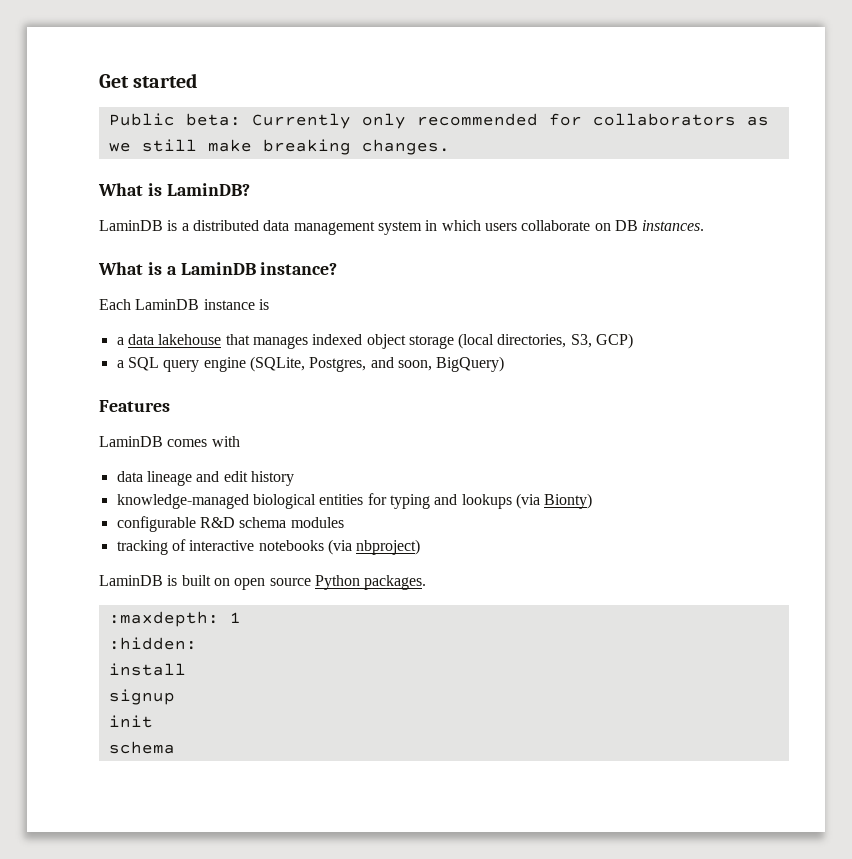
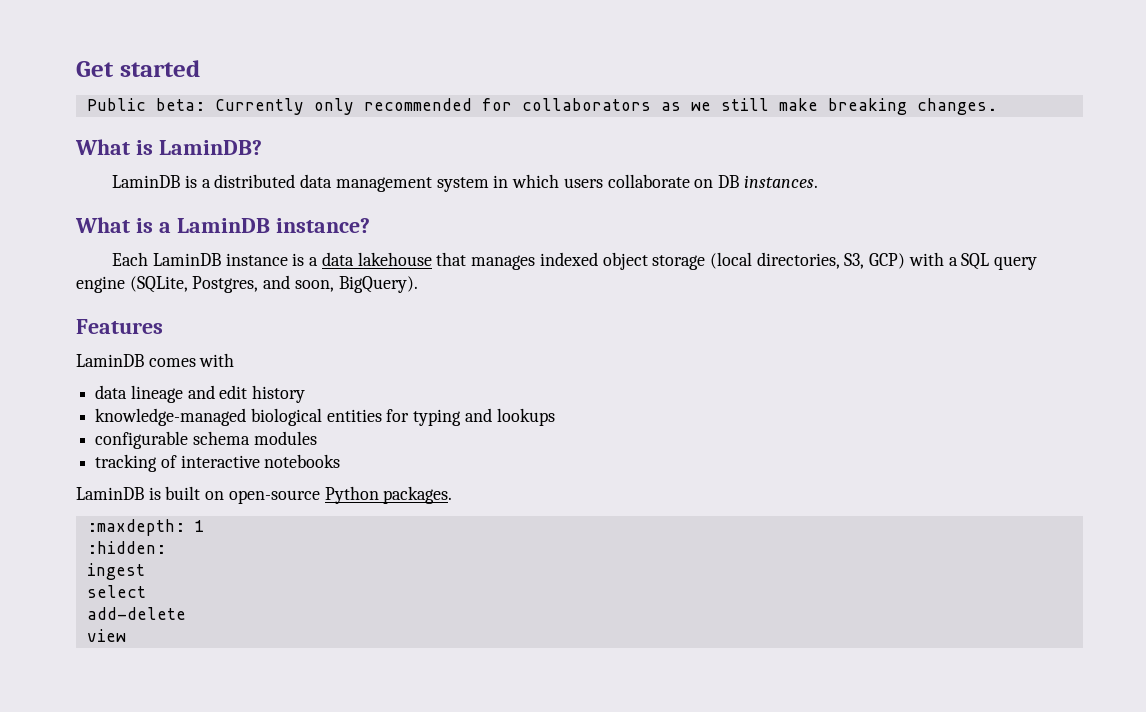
- Each LaminDB instance is
- a data lakehouse that manages indexed object storage (local directories, S3, GCP)
- a SQL query engine (SQLite, Postgres, and soon, BigQuery)
+ Each LaminDB instance is a data lakehouse that manages indexed object storage (local directories, S3, GCP) with a SQL query engine (SQLite, Postgres, and soon, BigQuery).
- knowledge-managed biological entities for typing and lookups (via Bionty)
+ knowledge-managed biological entities for typing and lookups
- configurable R&D schema modules
+ configurable schema modules
- tracking of interactive notebooks (via nbproject)
+ tracking of interactive notebooks
- LaminDB is built on open source Python packages.
+ LaminDB is built on open-source Python packages.
- install
- signup
- init
- schema
+ ingest
+ select
+ add-delete
+ view

